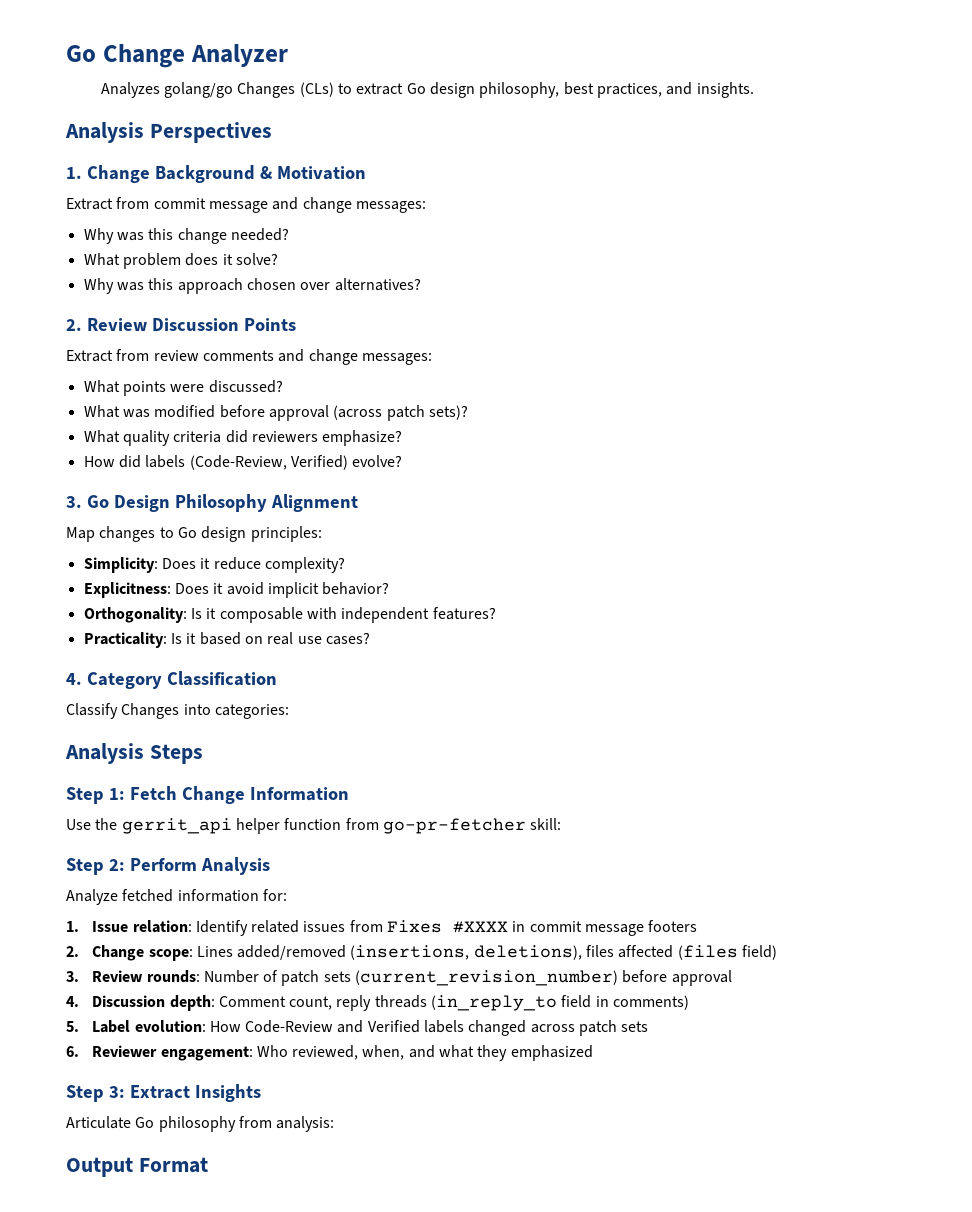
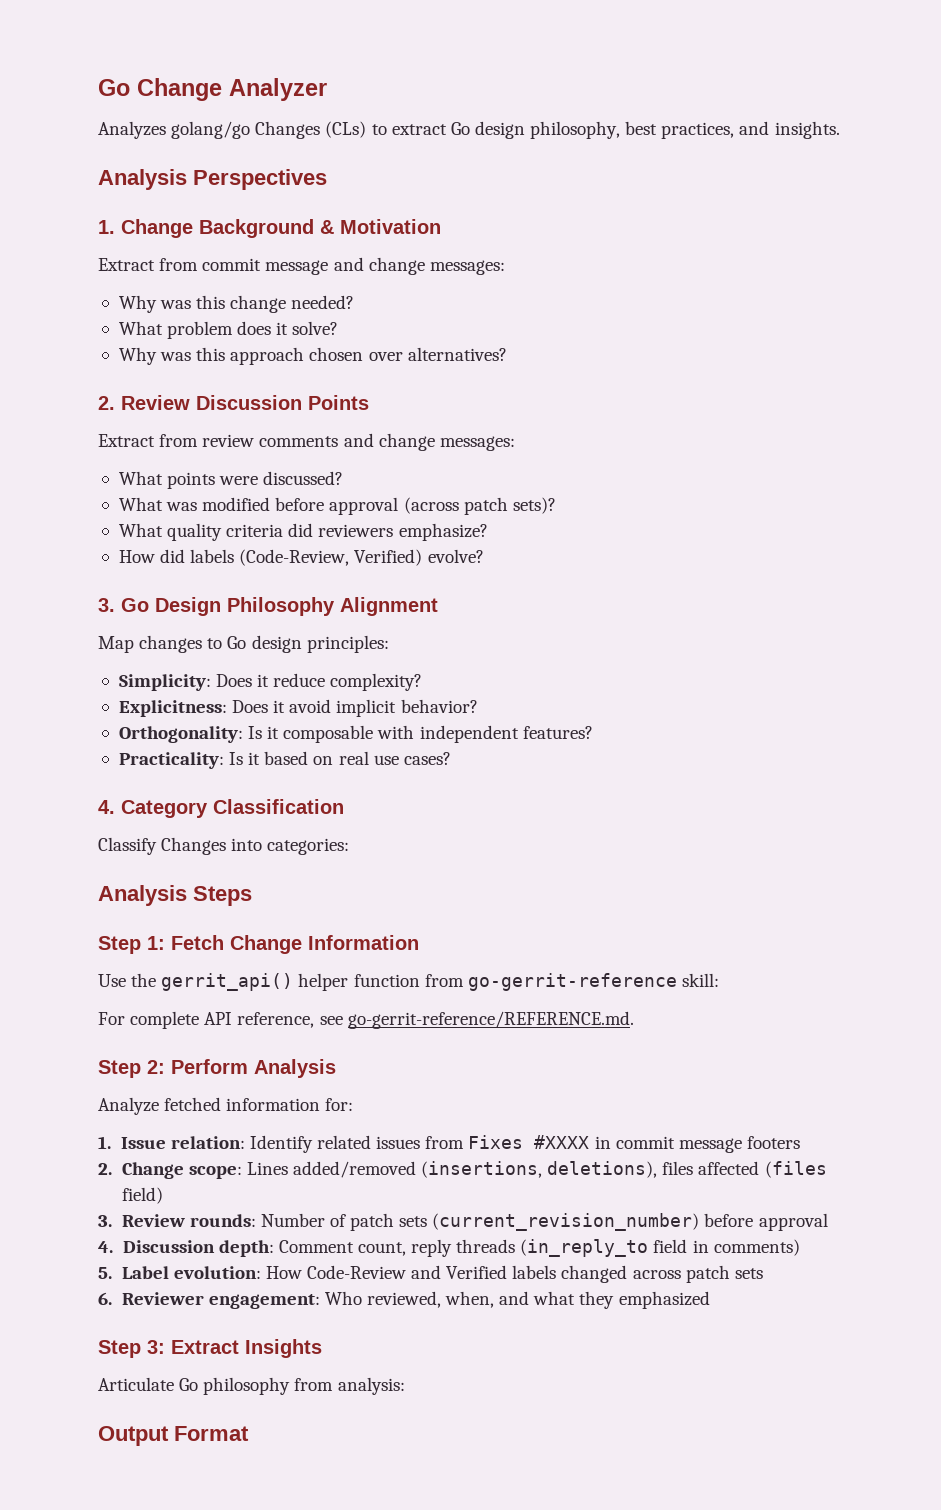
- Use the gerrit_api helper function from go-pr-fetcher skill:
+ Use the gerrit_api() helper function from go-gerrit-reference skill:
+ For complete API reference, see go-gerrit-reference/REFERENCE.md.

